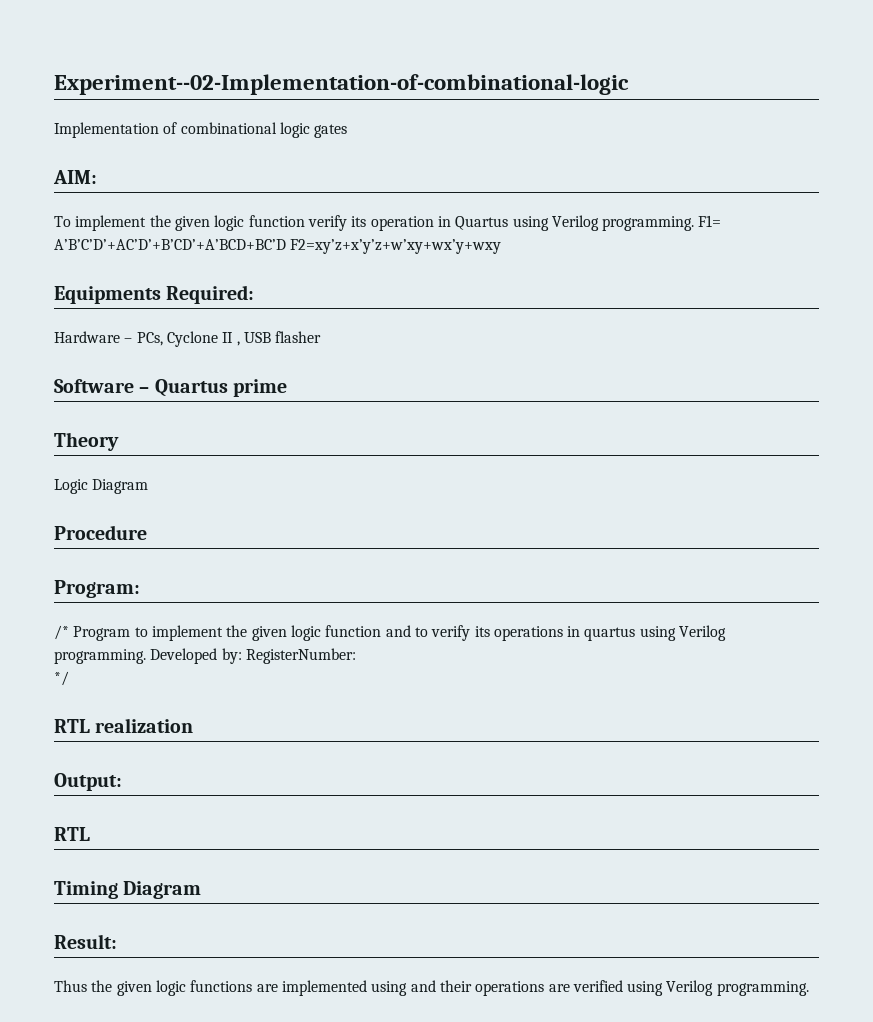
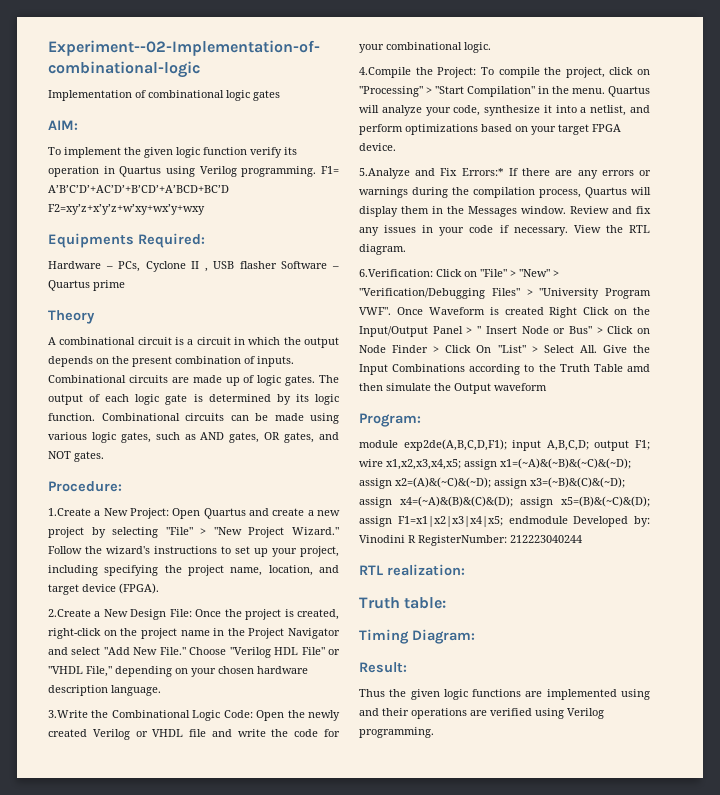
- Hardware – PCs, Cyclone II , USB flasher
- Software – Quartus prime
+ Hardware – PCs, Cyclone II , USB flasher Software – Quartus prime
- Logic Diagram
- Procedure
+ A combinational circuit is a circuit in which the output depends on the present combination of inputs. Combinational circuits are made up of logic gates. The output of each logic gate is determined by its logic function. Combinational circuits can be made using various logic gates, such as AND gates, OR gates, and NOT gates.
+ Procedure:
+ 1.Create a New Project: Open Quartus and create a new project by selecting "File" > "New Project Wizard." Follow the wizard's instructions to set up your project, including specifying the project name, location, and target device (FPGA).
+ 2.Create a New Design File: Once the project is created, right-click on the project name in the Project Navigator and select "Add New File." Choose "Verilog HDL File" or "VHDL File," depending on your chosen hardware description language.
+ 3.Write the Combinational Logic Code: Open the newly created Verilog or VHDL file and write the code for your combinational logic.
+ 4.Compile the Project: To compile the project, click on "Processing" > "Start Compilation" in the menu. Quartus will analyze your code, synthesize it into a netlist, and perform optimizations based on your target FPGA device.
+ 5.Analyze and Fix Errors:* If there are any errors or warnings during the compilation process, Quartus will display them in the Messages window. Review and fix any issues in your code if necessary. View the RTL diagram.
+ 6.Verification: Click on "File" > "New" > "Verification/Debugging Files" > "University Program VWF". Once Waveform is created Right Click on the Input/Output Panel > " Insert Node or Bus" > Click on Node Finder > Click On "List" > Select All. Give the Input Combinations according to the Truth Table amd then simulate the Output waveform
  Program:
- /* Program to implement the given logic function and to verify its operations in quartus using Verilog programming. Developed by: RegisterNumber:
- */
- RTL realization
- Output:
- RTL
+ module exp2de(A,B,C,D,F1); input A,B,C,D; output F1; wire x1,x2,x3,x4,x5; assign x1=(~A)&(~B)&(~C)&(~D); assign x2=(A)&(~C)&(~D); assign x3=(~B)&(C)&(~D); assign x4=(~A)&(B)&(C)&(D); assign x5=(B)&(~C)&(D); assign F1=x1|x2|x3|x4|x5; endmodule Developed by: Vinodini R RegisterNumber: 212223040244
+ RTL realization:
+ Truth table:
- Timing Diagram
+ Timing Diagram:

